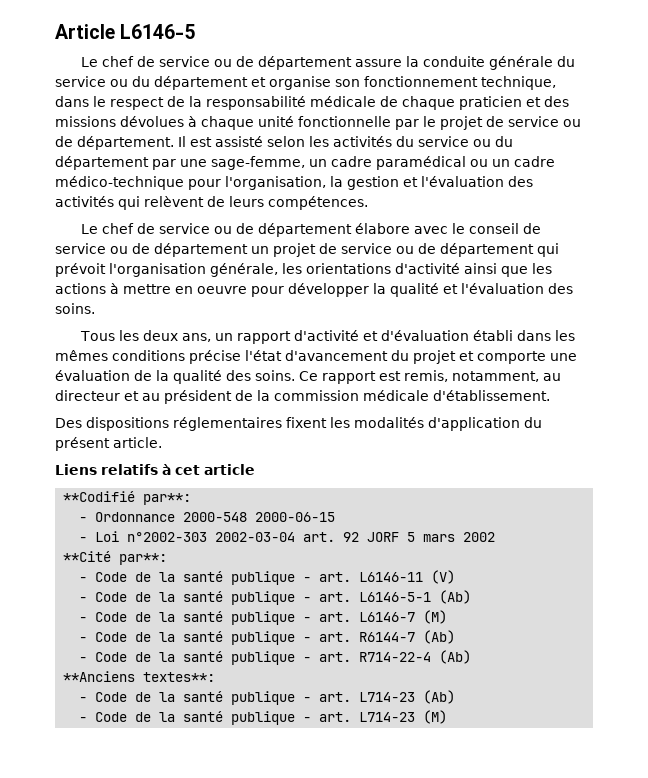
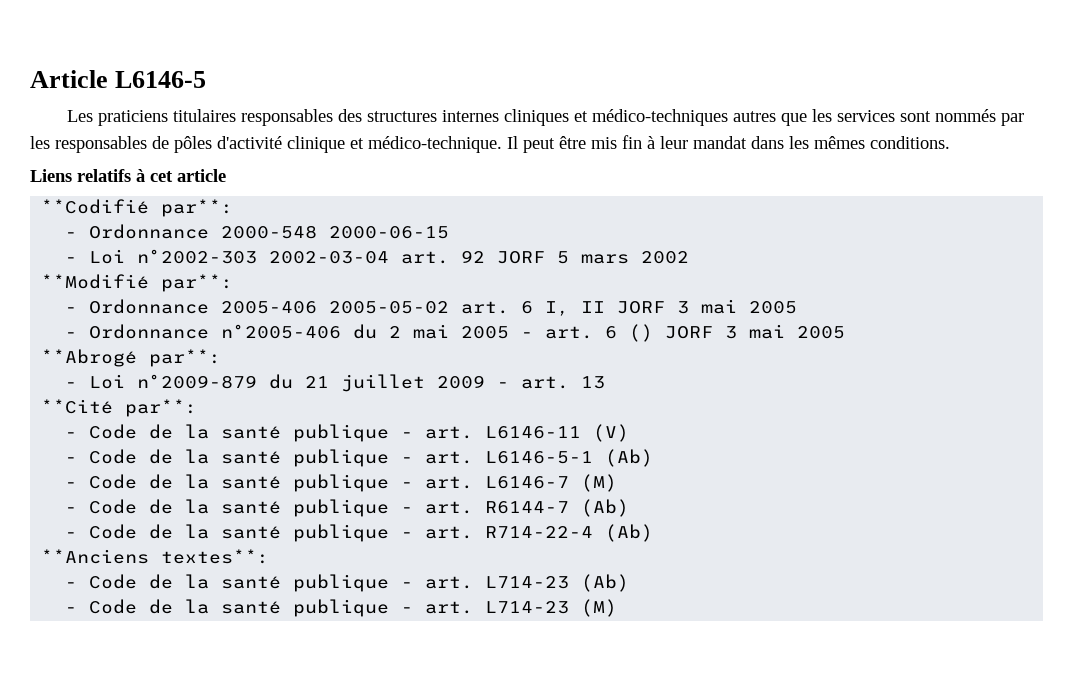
- Le chef de service ou de département assure la conduite générale du service ou du département et organise son fonctionnement technique, dans le respect de la responsabilité médicale de chaque praticien et des missions dévolues à chaque unité fonctionnelle par le projet de service ou de département. Il est assisté selon les activités du service ou du département par une sage-femme, un cadre paramédical ou un cadre médico-technique pour l'organisation, la gestion et l'évaluation des activités qui relèvent de leurs compétences.
- Le chef de service ou de département élabore avec le conseil de service ou de département un projet de service ou de département qui prévoit l'organisation générale, les orientations d'activité ainsi que les actions à mettre en oeuvre pour développer la qualité et l'évaluation des soins.
- Tous les deux ans, un rapport d'activité et d'évaluation établi dans les mêmes conditions précise l'état d'avancement du projet et comporte une évaluation de la qualité des soins. Ce rapport est remis, notamment, au directeur et au président de la commission médicale d'établissement.
- Des dispositions réglementaires fixent les modalités d'application du présent article.
+ Les praticiens titulaires responsables des structures internes cliniques et médico-techniques autres que les services sont nommés par les responsables de pôles d'activité clinique et médico-technique. Il peut être mis fin à leur mandat dans les mêmes conditions.
+ **Modifié par**:
+ - Ordonnance 2005-406 2005-05-02 art. 6 I, II JORF 3 mai 2005
+ - Ordonnance n°2005-406 du 2 mai 2005 - art. 6 () JORF 3 mai 2005
+ **Abrogé par**:
+ - Loi n°2009-879 du 21 juillet 2009 - art. 13

